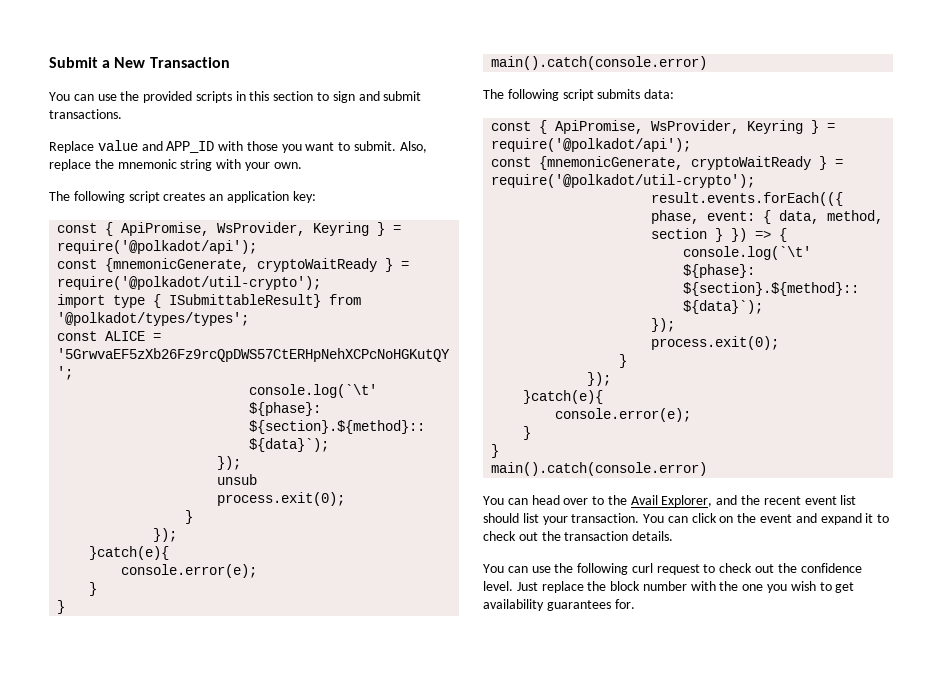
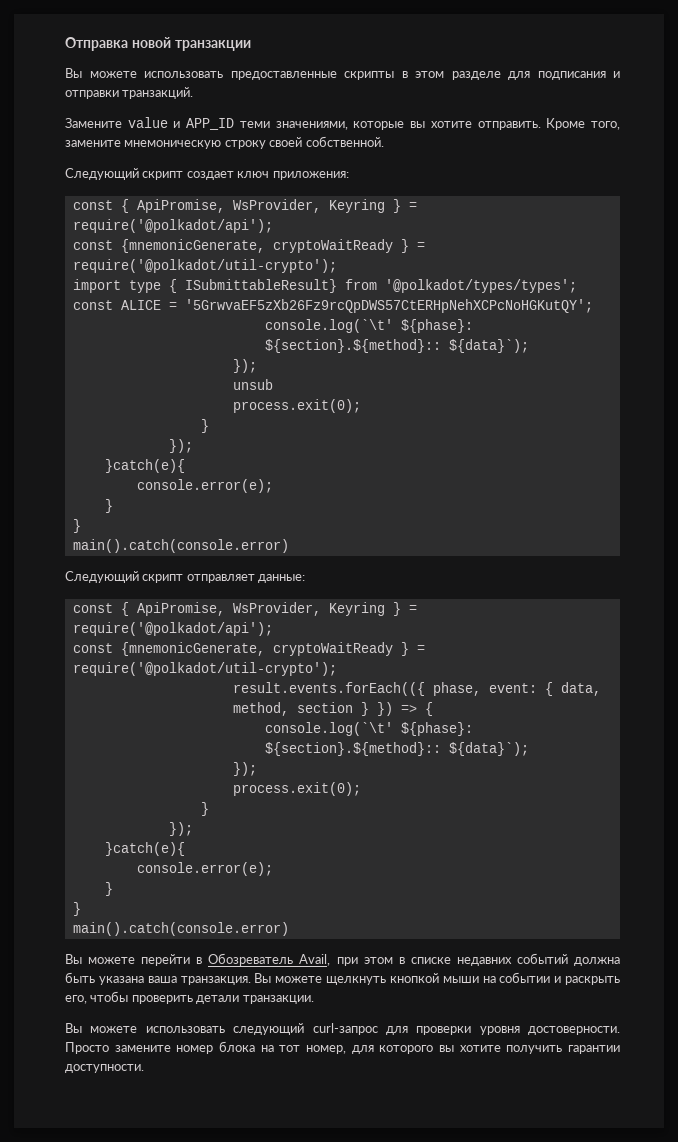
- Submit a New Transaction
- You can use the provided scripts in this section to sign and submit transactions.
- Replace value and APP_ID with those you want to submit. Also, replace the mnemonic string with your own.
- The following script creates an application key:
+ Отправка новой транзакции
+ Вы можете использовать предоставленные скрипты в этом разделе для подписания и отправки транзакций.
+ Замените value и APP_ID теми значениями, которые вы хотите отправить. Кроме того, замените мнемоническую строку своей собственной.
+ Следующий скрипт создает ключ приложения:
- The following script submits data:
+ Следующий скрипт отправляет данные:
- You can head over to the Avail Explorer, and the recent event list should list your transaction. You can click on the event and expand it to check out the transaction details.
- You can use the following curl request to check out the confidence level. Just replace the block number with the one you wish to get availability guarantees for.
+ Вы можете перейти в Обозреватель Avail, при этом в списке недавних событий должна быть указана ваша транзакция. Вы можете щелкнуть кнопкой мыши на событии и раскрыть его, чтобы проверить детали транзакции.
+ Вы можете использовать следующий curl-запрос для проверки уровня достоверности. Просто замените номер блока на тот номер, для которого вы хотите получить гарантии доступности.

